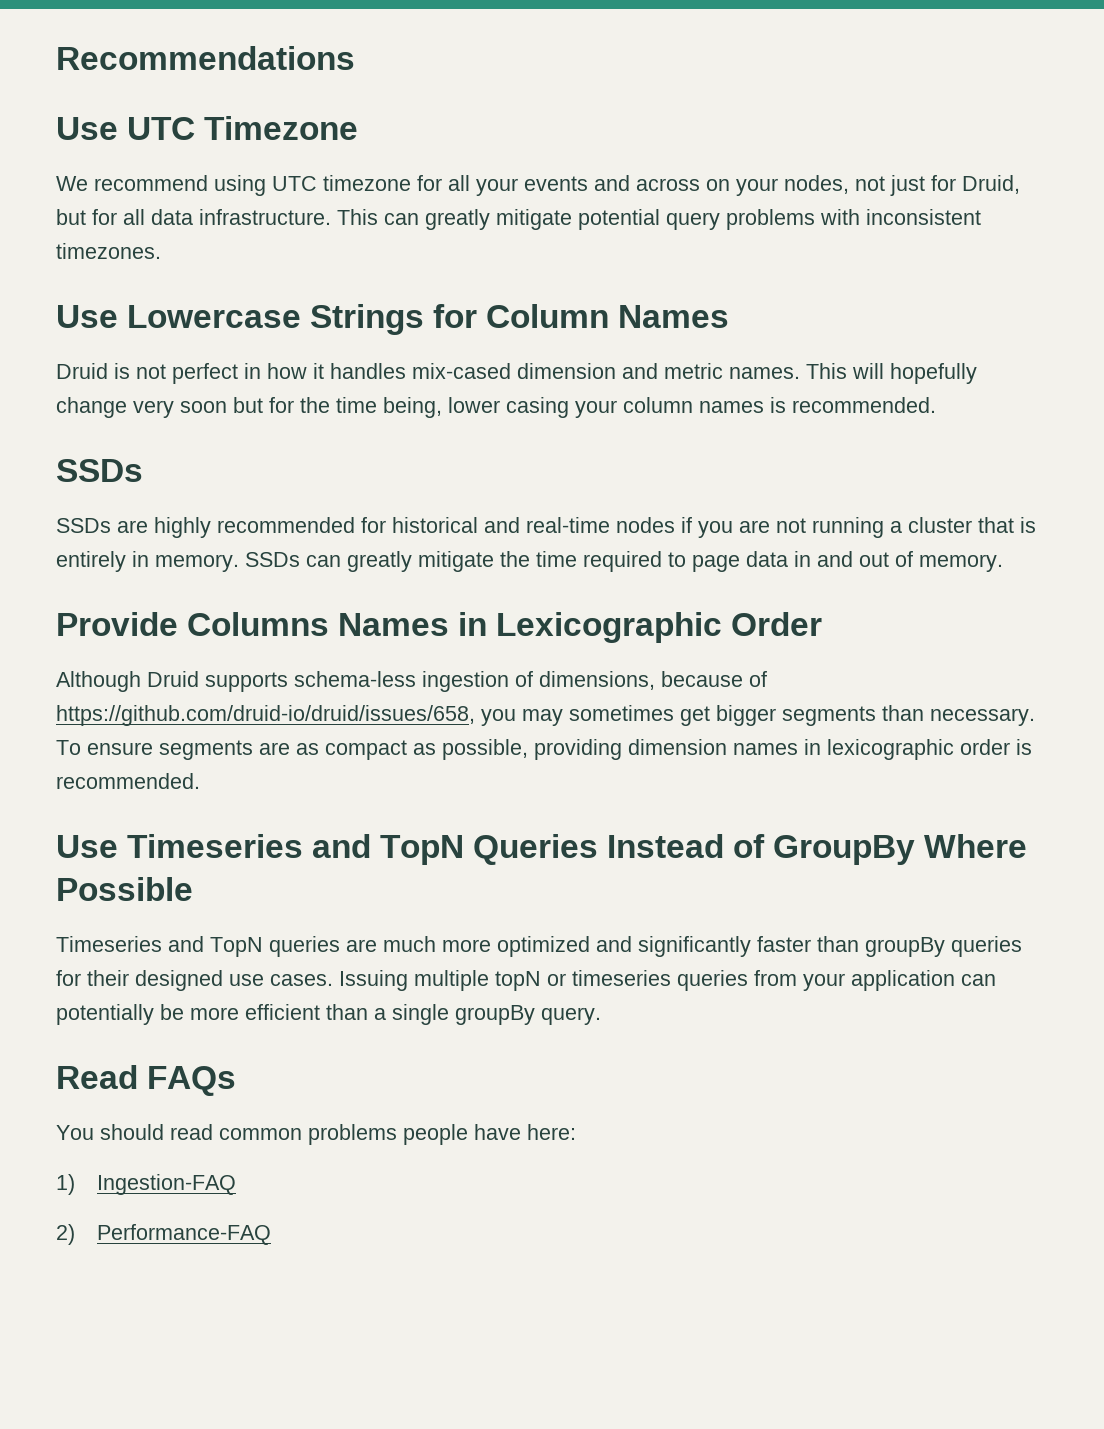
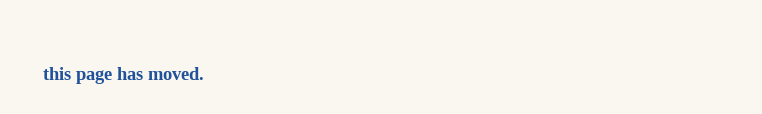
- Recommendations
- Use UTC Timezone
- We recommend using UTC timezone for all your events and across on your nodes, not just for Druid, but for all data infrastructure. This can greatly mitigate potential query problems with inconsistent timezones.
- Use Lowercase Strings for Column Names
- Druid is not perfect in how it handles mix-cased dimension and metric names. This will hopefully change very soon but for the time being, lower casing your column names is recommended.
- SSDs
- SSDs are highly recommended for historical and real-time nodes if you are not running a cluster that is entirely in memory. SSDs can greatly mitigate the time required to page data in and out of memory.
- Provide Columns Names in Lexicographic Order
- Although Druid supports schema-less ingestion of dimensions, because of https://github.com/druid-io/druid/issues/658, you may sometimes get bigger segments than necessary. To ensure segments are as compact as possible, providing dimension names in lexicographic order is recommended.
- Use Timeseries and TopN Queries Instead of GroupBy Where Possible
- Timeseries and TopN queries are much more optimized and significantly faster than groupBy queries for their designed use cases. Issuing multiple topN or timeseries queries from your application can potentially be more efficient than a single groupBy query.
- Read FAQs
- You should read common problems people have here:
- 1) Ingestion-FAQ
- 2) Performance-FAQ
+ this page has moved.

